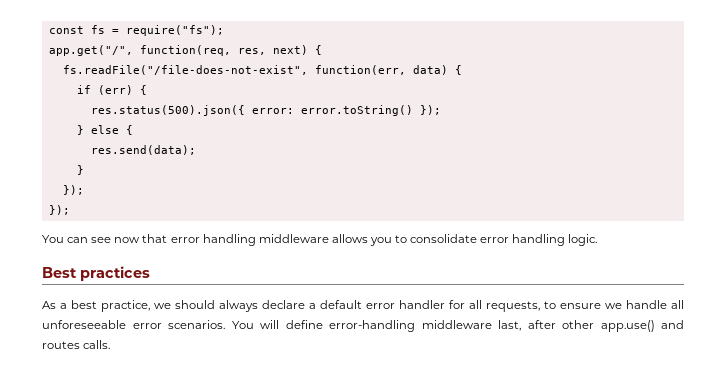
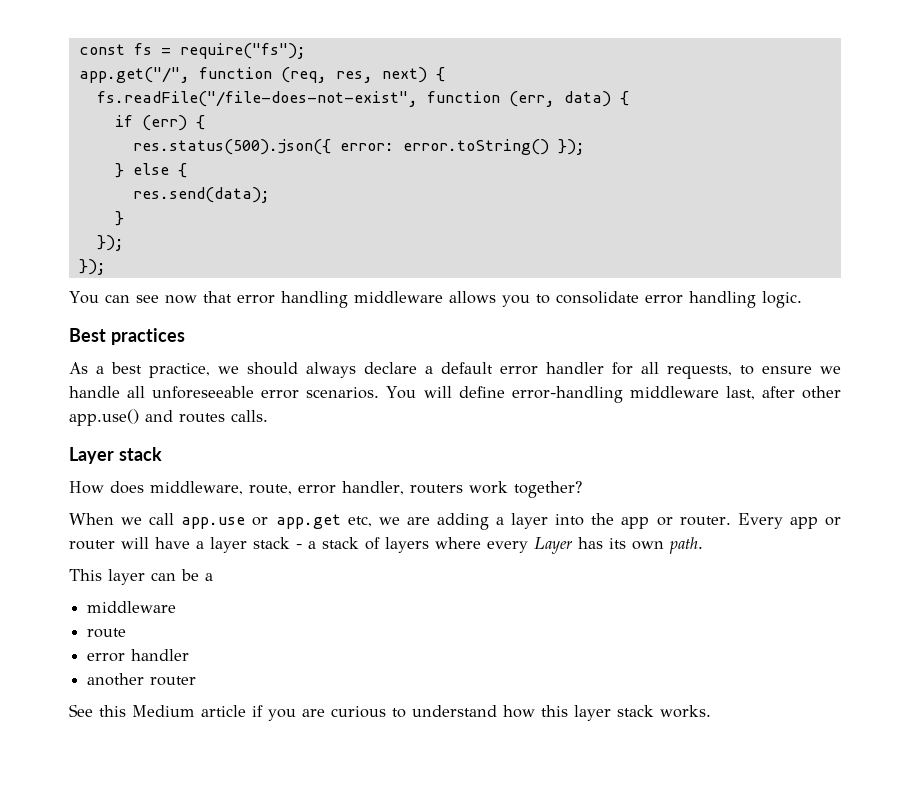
- app.get("/", function(req, res, next) {
+ app.get("/", function (req, res, next) {
- fs.readFile("/file-does-not-exist", function(err, data) {
+ fs.readFile("/file-does-not-exist", function (err, data) {
+ Layer stack
+ How does middleware, route, error handler, routers work together?
+ When we call app.use or app.get etc, we are adding a layer into the app or router. Every app or router will have a layer stack - a stack of layers where every Layer has its own path.
+ This layer can be a
+ middleware
+ route
+ error handler
+ another router
+ See this Medium article if you are curious to understand how this layer stack works.

